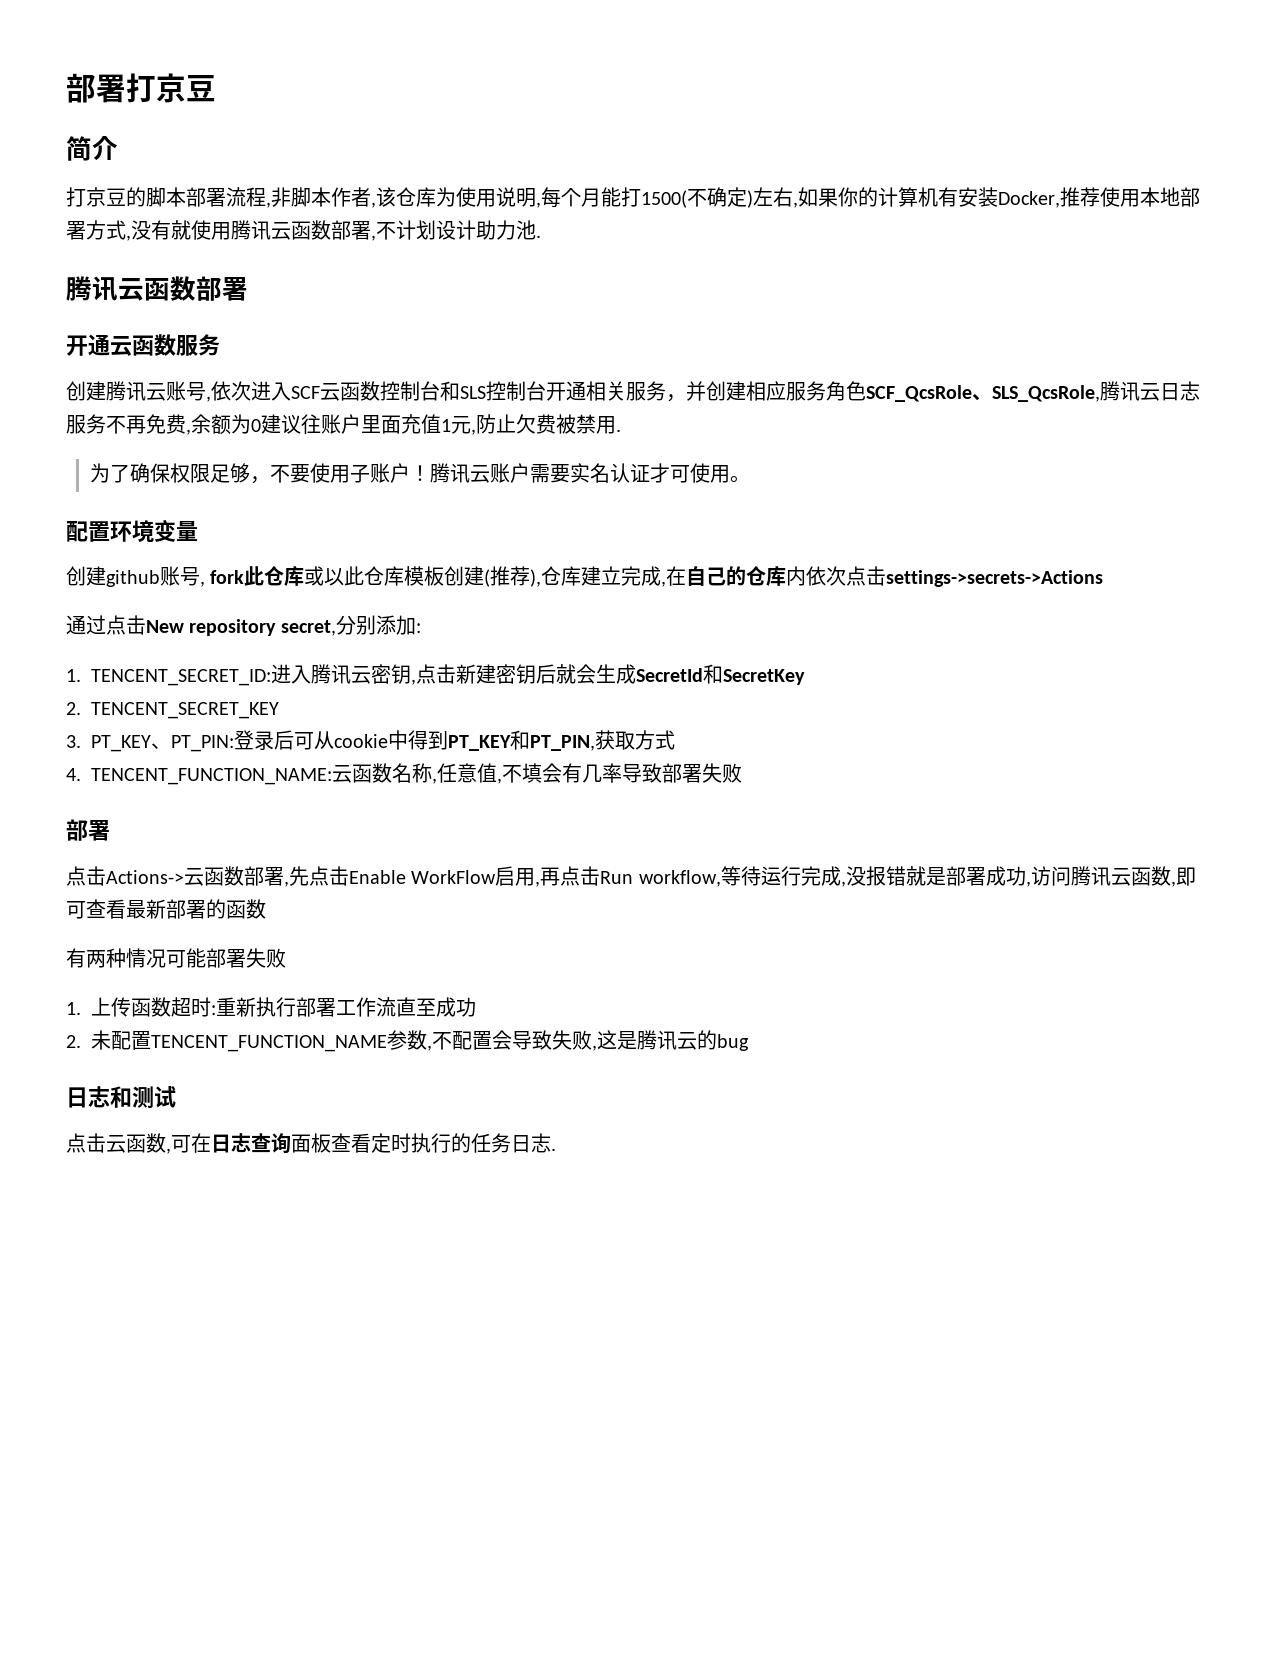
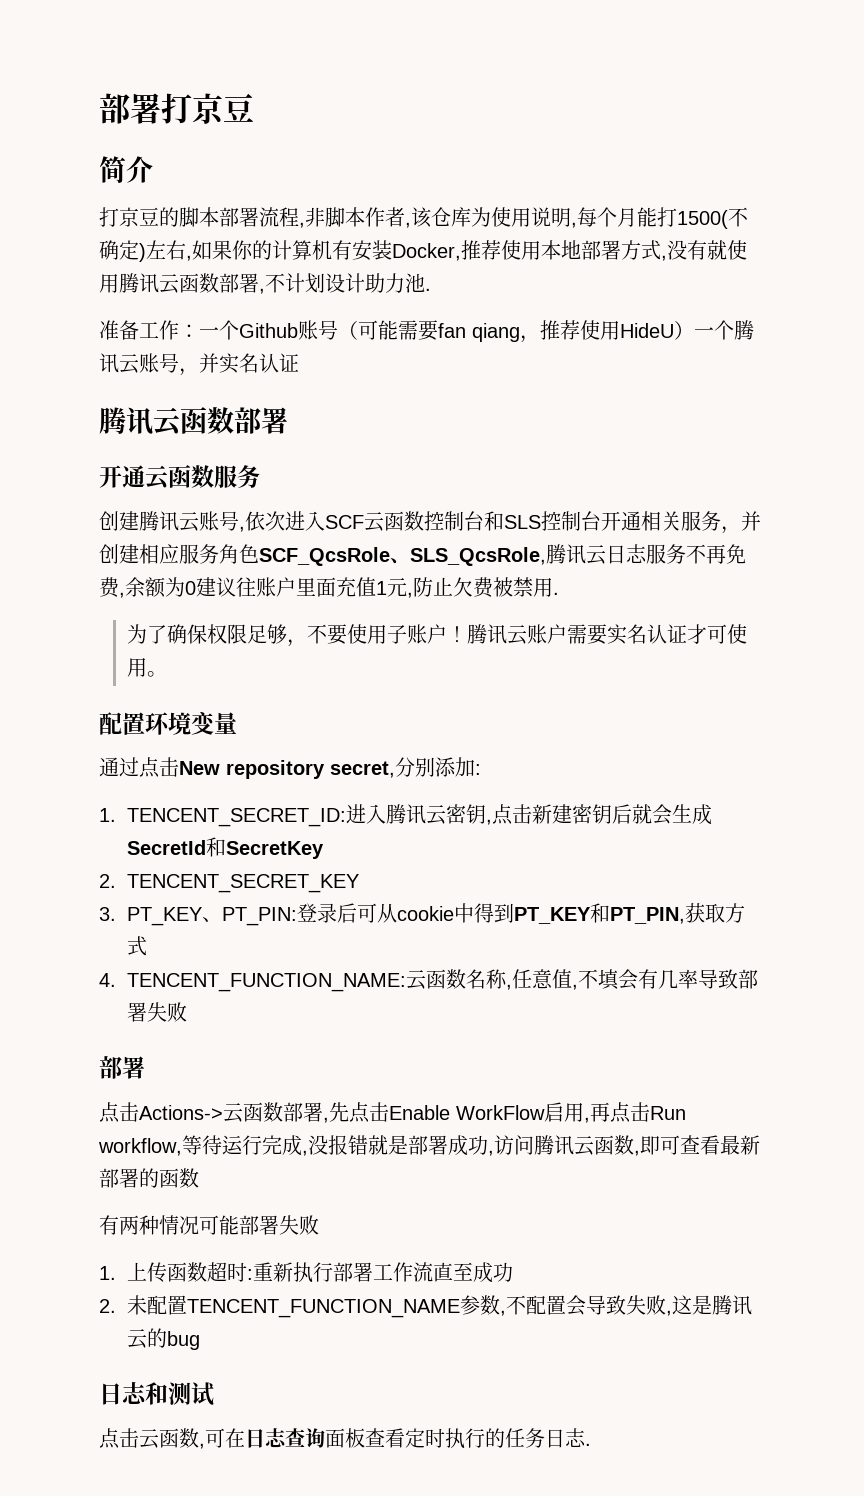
+ 准备工作：一个Github账号（可能需要fan qiang，推荐使用HideU）一个腾讯云账号，并实名认证
- 创建github账号, fork此仓库或以此仓库模板创建(推荐),仓库建立完成,在自己的仓库内依次点击settings->secrets->Actions

